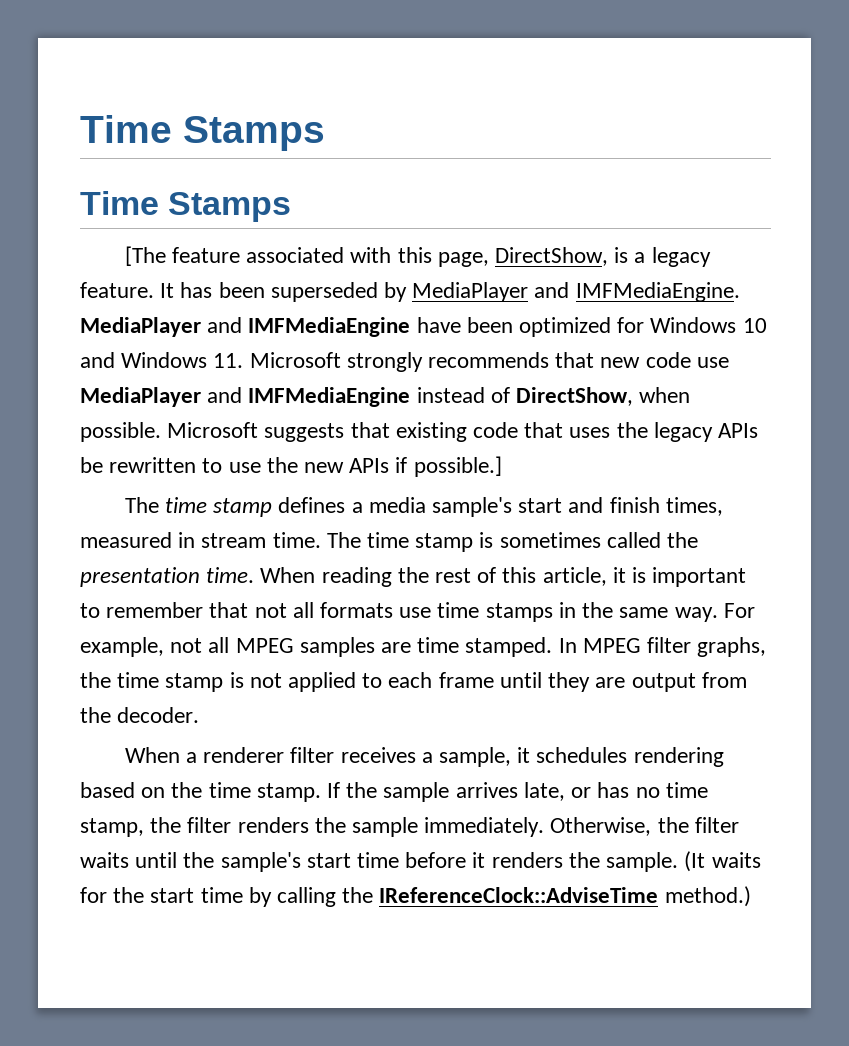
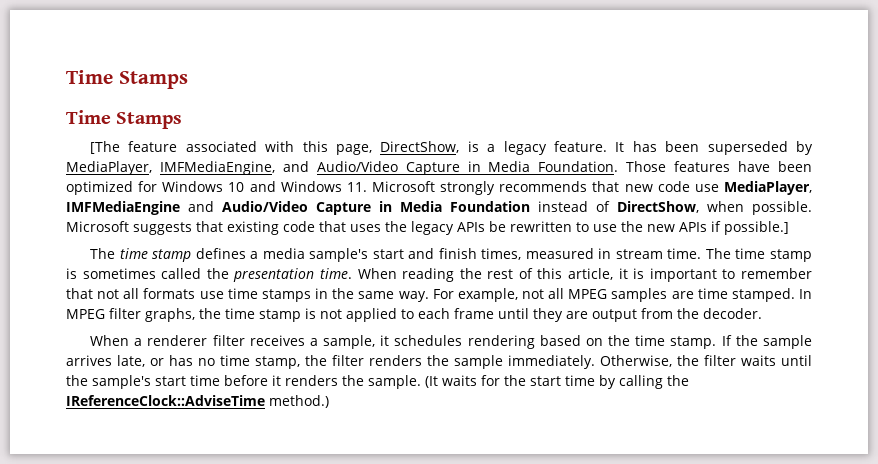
- It has been superseded by MediaPlayer and IMFMediaEngine. MediaPlayer and IMFMediaEngine have been optimized for Windows 10 and Windows 11. Microsoft strongly recommends that new code use MediaPlayer and IMFMediaEngine instead of DirectShow, when possible.
+ It has been superseded by MediaPlayer, IMFMediaEngine, and Audio/Video Capture in Media Foundation. Those features have been optimized for Windows 10 and Windows 11. Microsoft strongly recommends that new code use MediaPlayer, IMFMediaEngine and Audio/Video Capture in Media Foundation instead of DirectShow, when possible.

